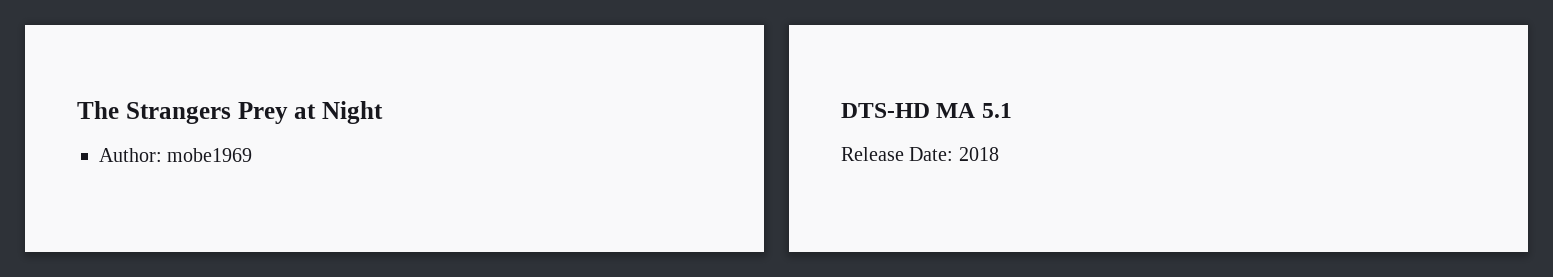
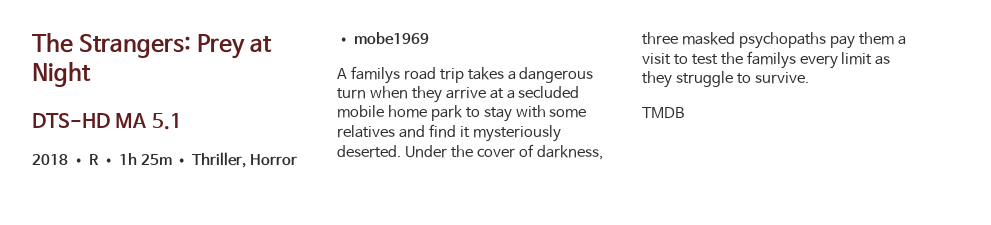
- The Strangers Prey at Night
+ The Strangers: Prey at Night
- Author: mobe1969
- Release Date: 2018
+ 2018 • R • 1h 25m • Thriller, Horror • mobe1969
+ A familys road trip takes a dangerous turn when they arrive at a secluded mobile home park to stay with some relatives and find it mysteriously deserted. Under the cover of darkness, three masked psychopaths pay them a visit to test the familys every limit as they struggle to survive.
+ TMDB

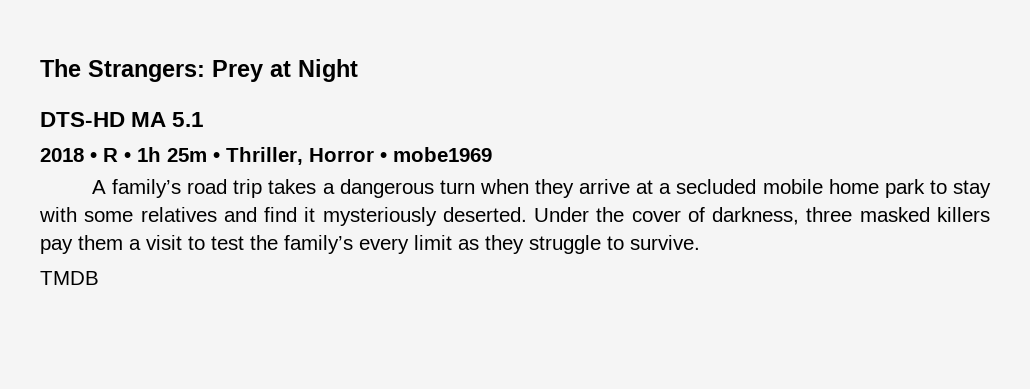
- A familys road trip takes a dangerous turn when they arrive at a secluded mobile home park to stay with some relatives and find it mysteriously deserted.
+ A family’s road trip takes a dangerous turn when they arrive at a secluded mobile home park to stay with some relatives and find it mysteriously deserted.
- Under the cover of darkness, three masked psychopaths pay them a visit to test the familys every limit as they struggle to survive.
+ Under the cover of darkness, three masked killers pay them a visit to test the family’s every limit as they struggle to survive.

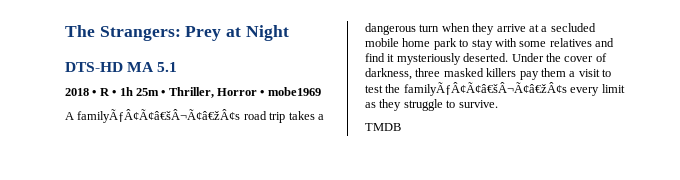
- A family’s road trip takes a dangerous turn when they arrive at a secluded mobile home park to stay with some relatives and find it mysteriously deserted.
+ A familyÃƒÂ¢Ã¢â€šÂ¬Ã¢â€žÂ¢s road trip takes a dangerous turn when they arrive at a secluded mobile home park to stay with some relatives and find it mysteriously deserted.
- Under the cover of darkness, three masked killers pay them a visit to test the family’s every limit as they struggle to survive.
+ Under the cover of darkness, three masked killers pay them a visit to test the familyÃƒÂ¢Ã¢â€šÂ¬Ã¢â€žÂ¢s every limit as they struggle to survive.

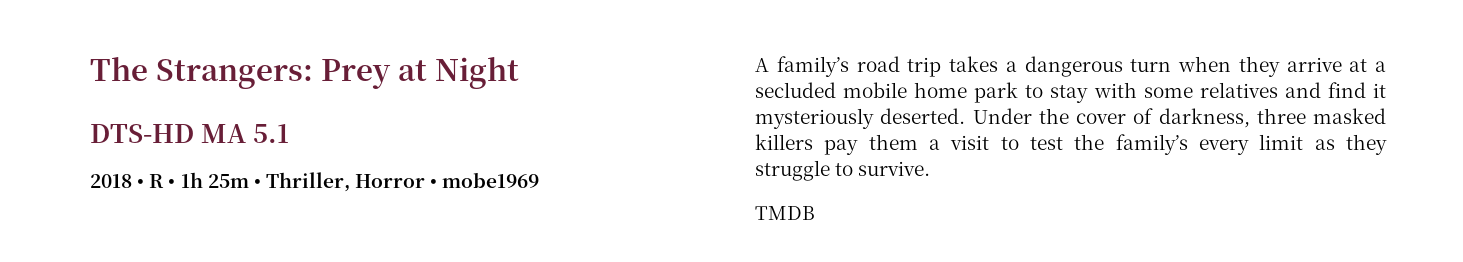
- A familyÃƒÂ¢Ã¢â€šÂ¬Ã¢â€žÂ¢s road trip takes a dangerous turn when they arrive at a secluded mobile home park to stay with some relatives and find it mysteriously deserted.
+ A family’s road trip takes a dangerous turn when they arrive at a secluded mobile home park to stay with some relatives and find it mysteriously deserted.
- Under the cover of darkness, three masked killers pay them a visit to test the familyÃƒÂ¢Ã¢â€šÂ¬Ã¢â€žÂ¢s every limit as they struggle to survive.
+ Under the cover of darkness, three masked killers pay them a visit to test the family’s every limit as they struggle to survive.

